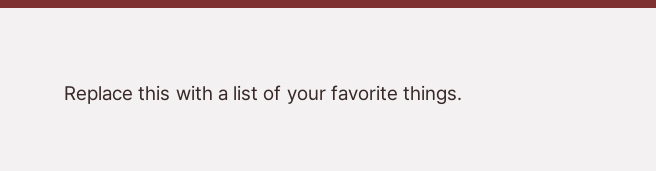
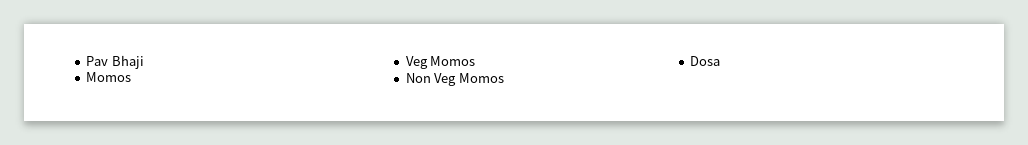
- Replace this with a list of your favorite things.
+ Pav Bhaji
+ Momos
+ Veg Momos
+ Non Veg Momos
+ Dosa

